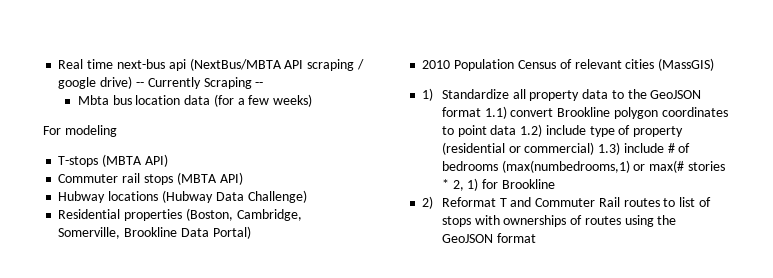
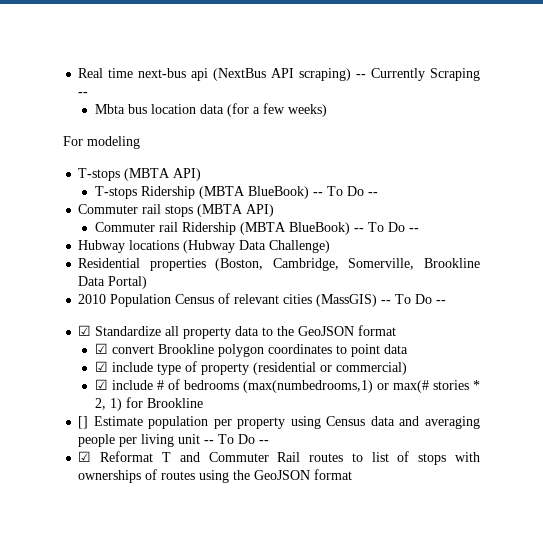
- Real time next-bus api (NextBus/MBTA API scraping / google drive) -- Currently Scraping --
+ Real time next-bus api (NextBus API scraping) -- Currently Scraping --
+ T-stops Ridership (MBTA BlueBook) -- To Do --
+ Commuter rail Ridership (MBTA BlueBook) -- To Do --
- 2010 Population Census of relevant cities (MassGIS)
- 1) Standardize all property data to the GeoJSON format 1.1) convert Brookline polygon coordinates to point data 1.2) include type of property (residential or commercial) 1.3) include # of bedrooms (max(numbedrooms,1) or max(# stories * 2, 1) for Brookline
+ 2010 Population Census of relevant cities (MassGIS) -- To Do --
+ ☑ Standardize all property data to the GeoJSON format
+ ☑ convert Brookline polygon coordinates to point data
+ ☑ include type of property (residential or commercial)
+ ☑ include # of bedrooms (max(numbedrooms,1) or max(# stories * 2, 1) for Brookline
- 2) Reformat T and Commuter Rail routes to list of stops with ownerships of routes using the GeoJSON format
+ [] Estimate population per property using Census data and averaging people per living unit -- To Do --
+ ☑ Reformat T and Commuter Rail routes to list of stops with ownerships of routes using the GeoJSON format

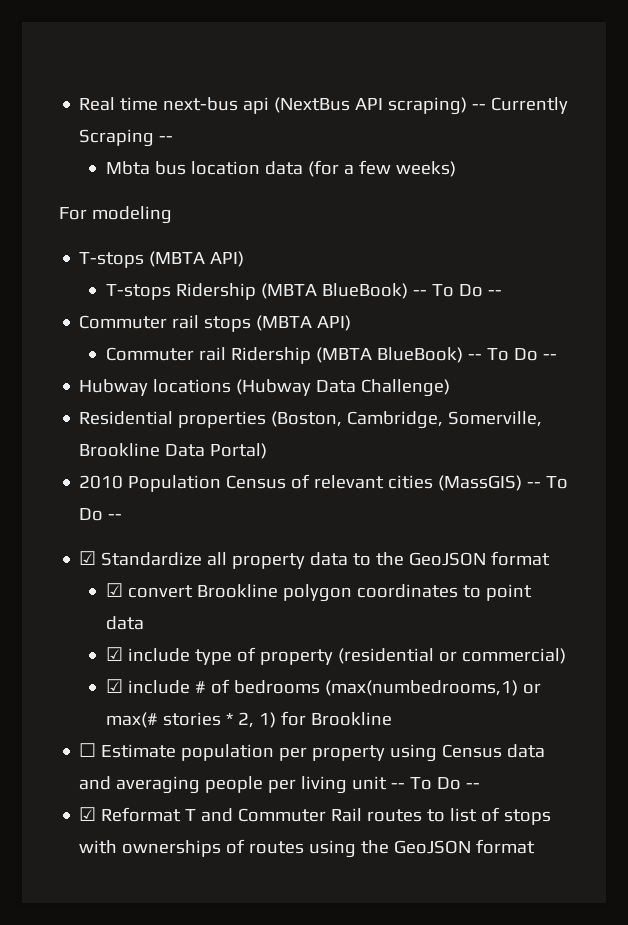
- [] Estimate population per property using Census data and averaging people per living unit -- To Do --
+ ☐ Estimate population per property using Census data and averaging people per living unit -- To Do --

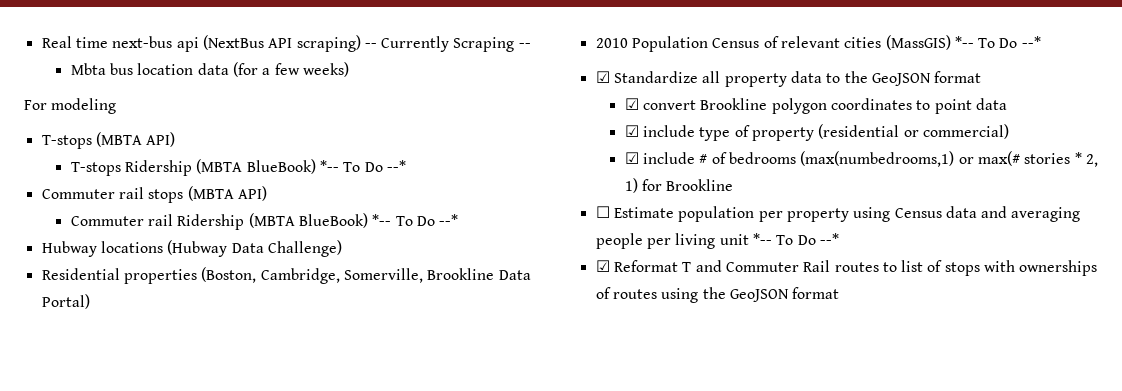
- T-stops Ridership (MBTA BlueBook) -- To Do --
+ T-stops Ridership (MBTA BlueBook) *-- To Do --*
- Commuter rail Ridership (MBTA BlueBook) -- To Do --
+ Commuter rail Ridership (MBTA BlueBook) *-- To Do --*
- 2010 Population Census of relevant cities (MassGIS) -- To Do --
+ 2010 Population Census of relevant cities (MassGIS) *-- To Do --*
- ☐ Estimate population per property using Census data and averaging people per living unit -- To Do --
+ ☐ Estimate population per property using Census data and averaging people per living unit *-- To Do --*

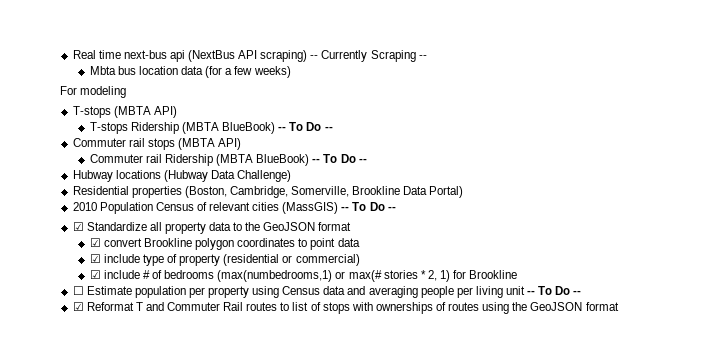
- T-stops Ridership (MBTA BlueBook) *-- To Do --*
+ T-stops Ridership (MBTA BlueBook) -- To Do --
- Commuter rail Ridership (MBTA BlueBook) *-- To Do --*
+ Commuter rail Ridership (MBTA BlueBook) -- To Do --
- 2010 Population Census of relevant cities (MassGIS) *-- To Do --*
+ 2010 Population Census of relevant cities (MassGIS) -- To Do --
- ☐ Estimate population per property using Census data and averaging people per living unit *-- To Do --*
+ ☐ Estimate population per property using Census data and averaging people per living unit -- To Do --

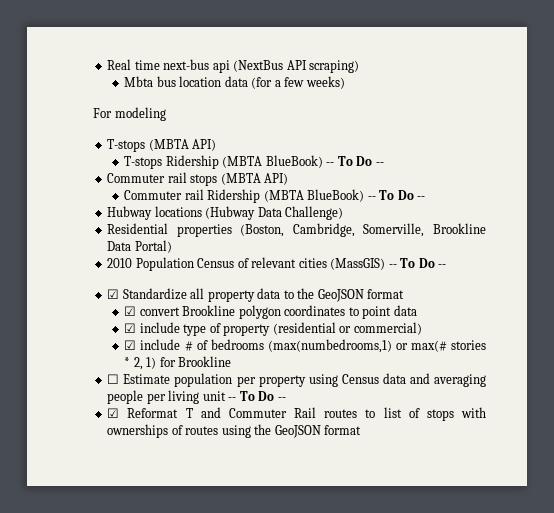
- Real time next-bus api (NextBus API scraping) -- Currently Scraping --
+ Real time next-bus api (NextBus API scraping)

